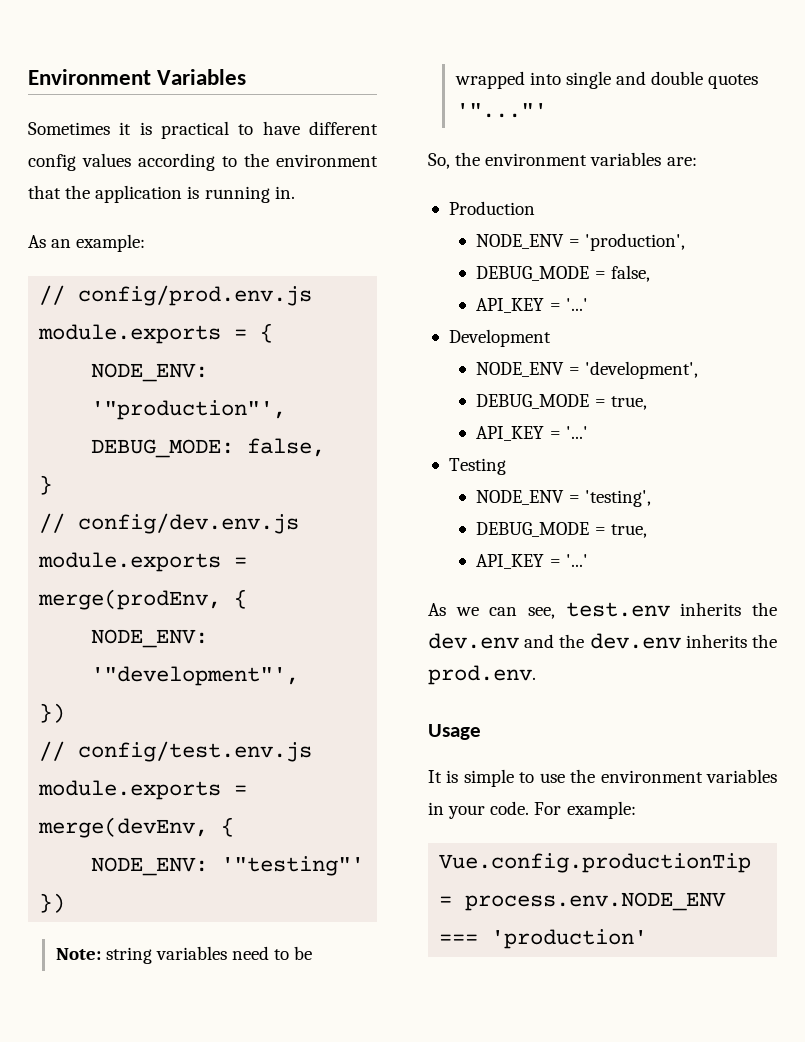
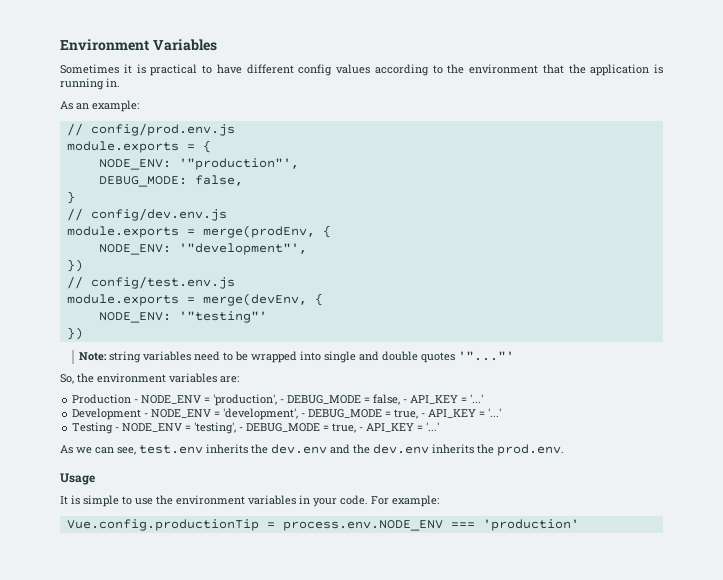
- Production
- NODE_ENV = 'production',
- DEBUG_MODE = false,
- API_KEY = '...'
+ Production - NODE_ENV = 'production', - DEBUG_MODE = false, - API_KEY = '...'
- Development
- NODE_ENV = 'development',
- DEBUG_MODE = true,
- API_KEY = '...'
+ Development - NODE_ENV = 'development', - DEBUG_MODE = true, - API_KEY = '...'
- Testing
- NODE_ENV = 'testing',
- DEBUG_MODE = true,
- API_KEY = '...'
+ Testing - NODE_ENV = 'testing', - DEBUG_MODE = true, - API_KEY = '...'

